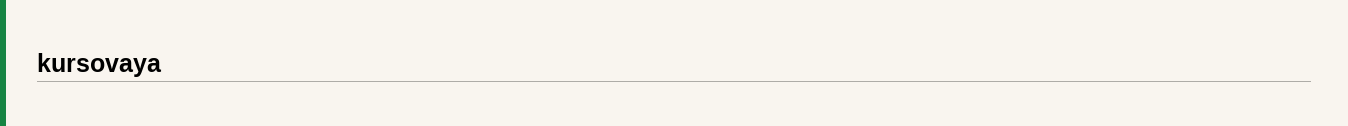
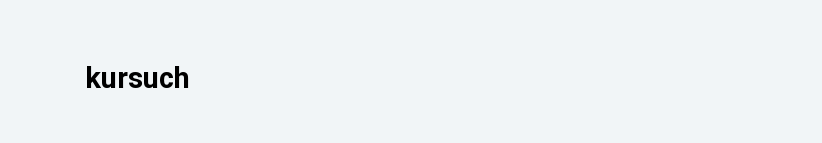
- kursovaya
+ kursuch

